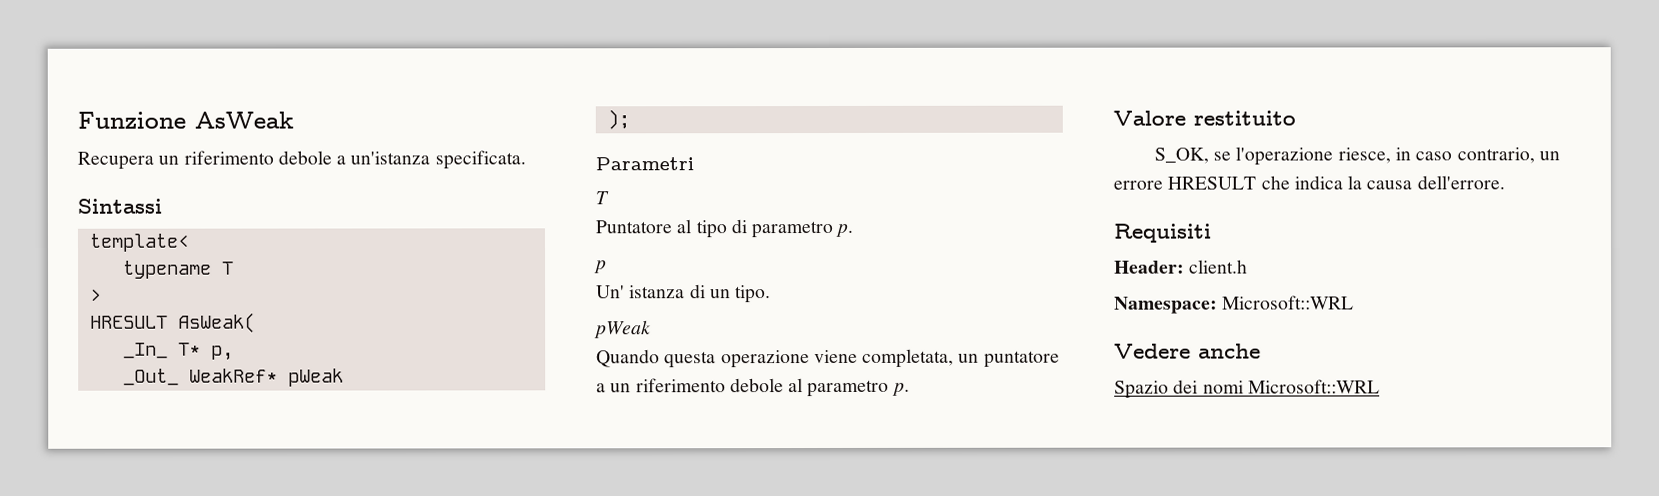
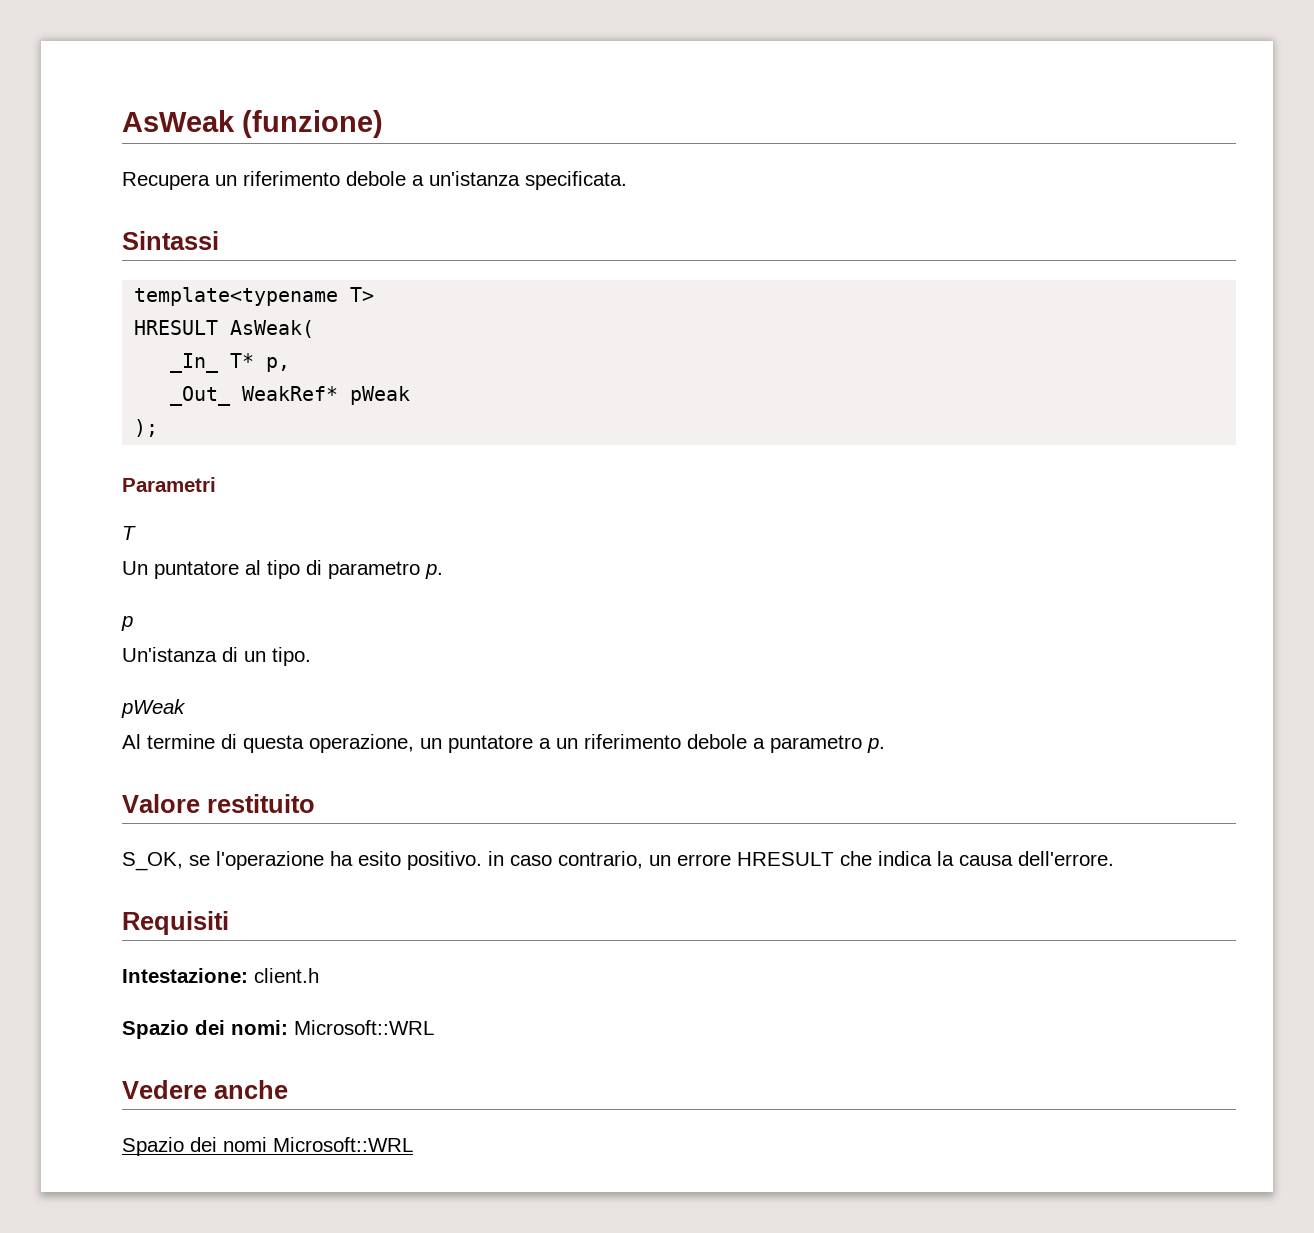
- Funzione AsWeak
+ AsWeak (funzione)
- template<
- typename T
- >
+ template<typename T>
- Puntatore al tipo di parametro p.
+ Un puntatore al tipo di parametro p.
- Un' istanza di un tipo.
+ Un'istanza di un tipo.
- Quando questa operazione viene completata, un puntatore a un riferimento debole al parametro p.
+ Al termine di questa operazione, un puntatore a un riferimento debole a parametro p.
- S_OK, se l'operazione riesce, in caso contrario, un errore HRESULT che indica la causa dell'errore.
+ S_OK, se l'operazione ha esito positivo. in caso contrario, un errore HRESULT che indica la causa dell'errore.
- Header: client.h
+ Intestazione: client.h
- Namespace: Microsoft::WRL
+ Spazio dei nomi: Microsoft::WRL

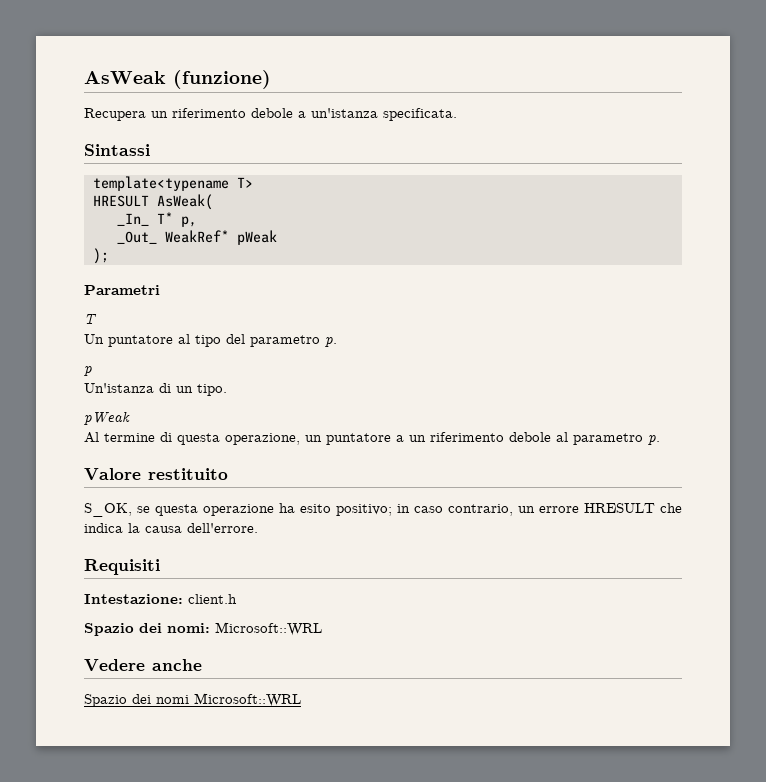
- Un puntatore al tipo di parametro p.
+ Un puntatore al tipo del parametro p.
- Al termine di questa operazione, un puntatore a un riferimento debole a parametro p.
+ Al termine di questa operazione, un puntatore a un riferimento debole al parametro p.
- S_OK, se l'operazione ha esito positivo. in caso contrario, un errore HRESULT che indica la causa dell'errore.
+ S_OK, se questa operazione ha esito positivo; in caso contrario, un errore HRESULT che indica la causa dell'errore.

